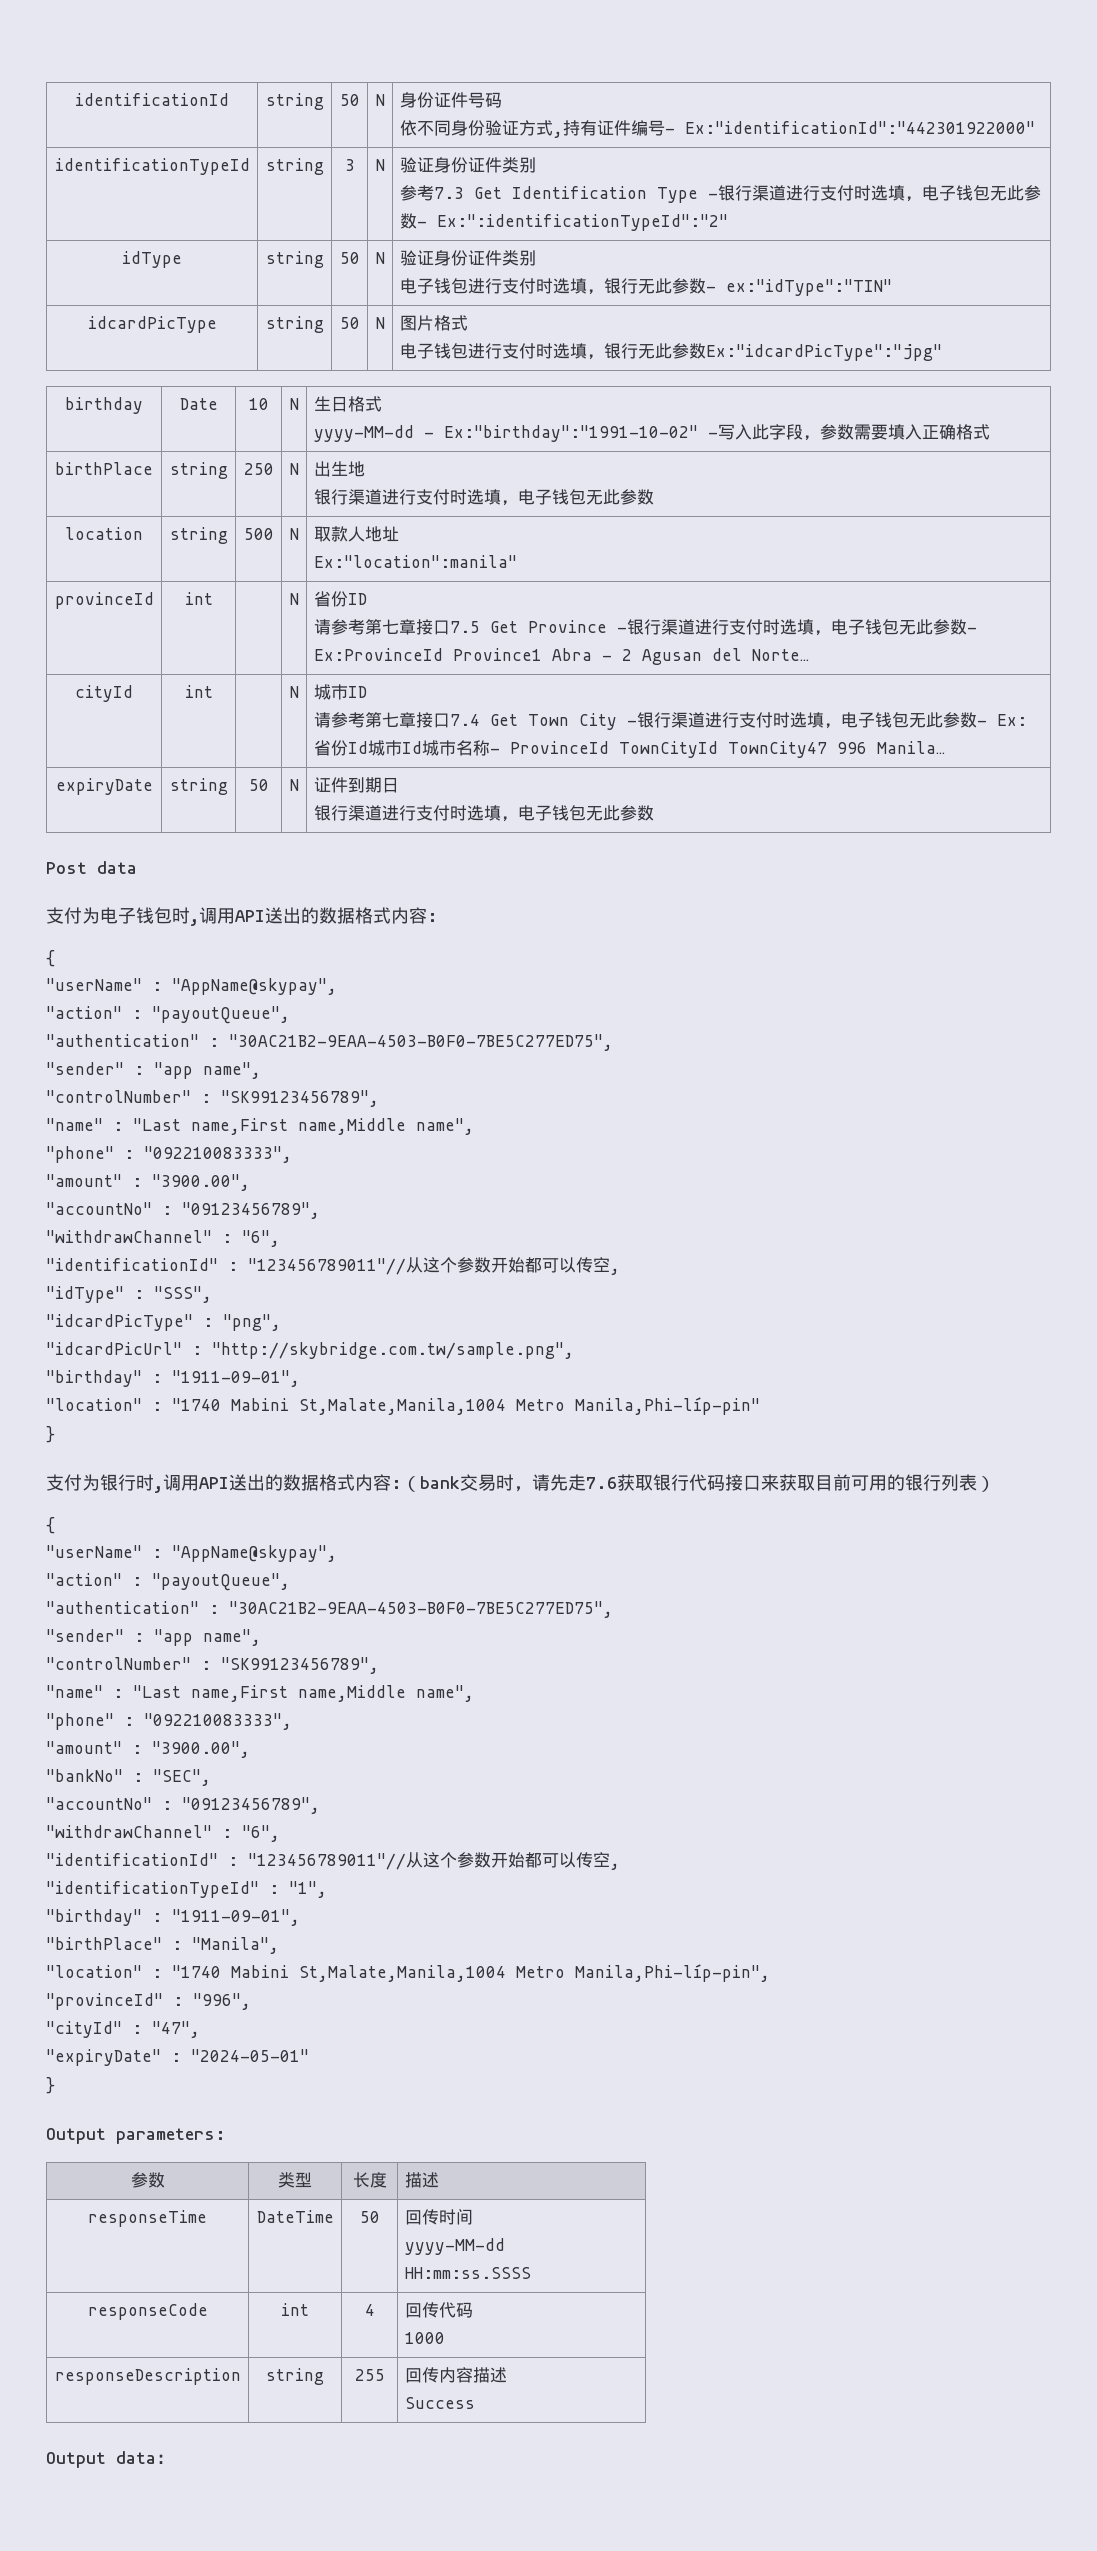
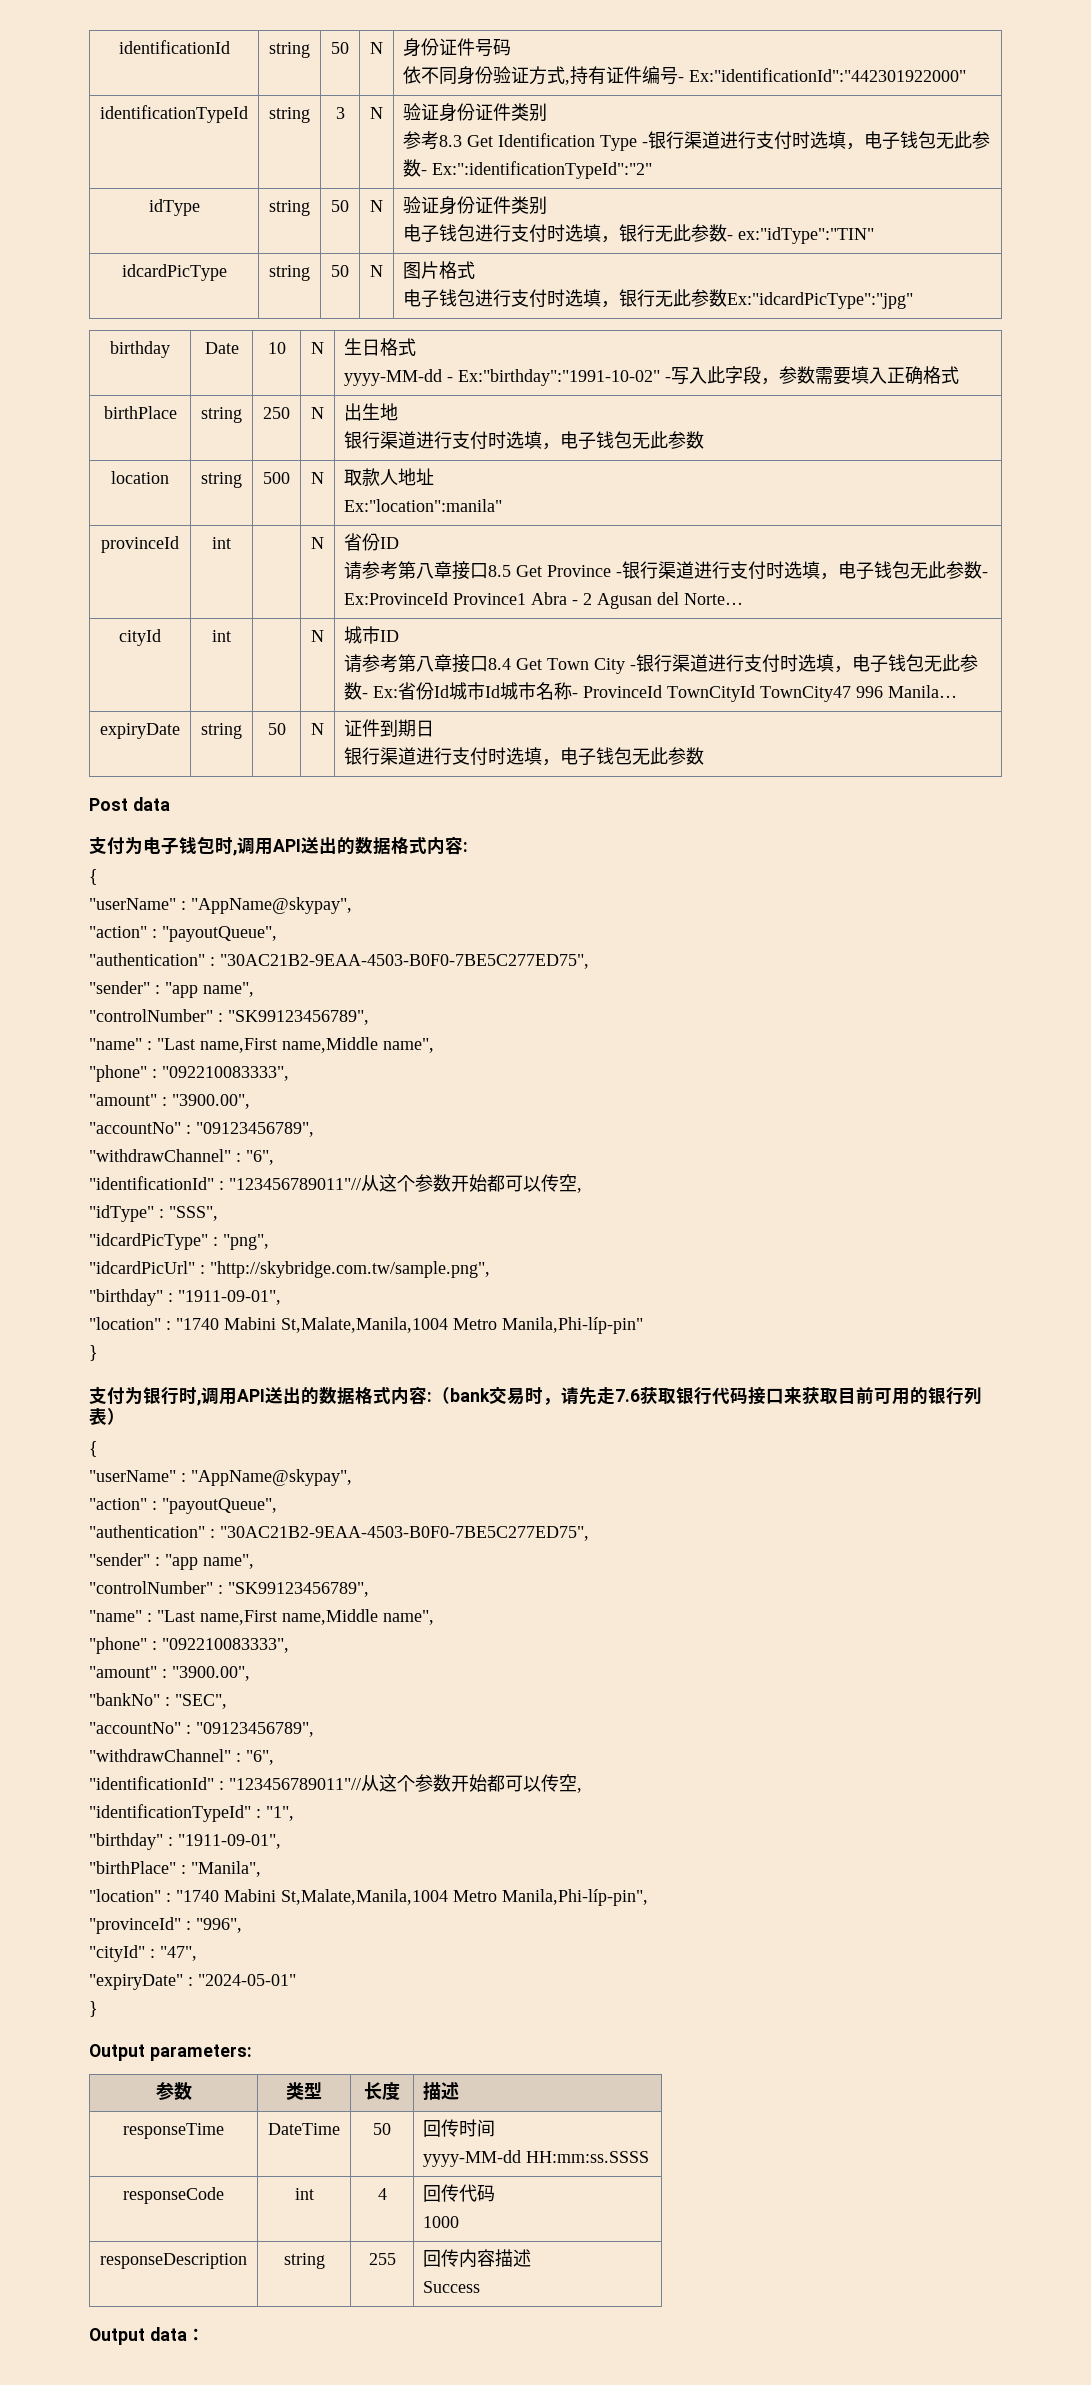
  identificationTypeId | string | 3 | N | 验证身份证件类别
- 参考7.3 Get Identification Type -银行渠道进行支付时选填，电子钱包无此参数- Ex:":identificationTypeId":"2"
+ 参考8.3 Get Identification Type -银行渠道进行支付时选填，电子钱包无此参数- Ex:":identificationTypeId":"2"
  provinceId | int | | N | 省份ID
- 请参考第七章接口7.5 Get Province -银行渠道进行支付时选填，电子钱包无此参数- Ex:ProvinceId Province1 Abra - 2 Agusan del Norte…
+ 请参考第八章接口8.5 Get Province -银行渠道进行支付时选填，电子钱包无此参数- Ex:ProvinceId Province1 Abra - 2 Agusan del Norte…
  cityId | int | | N | 城巿ID
- 请参考第七章接口7.4 Get Town City -银行渠道进行支付时选填，电子钱包无此参数- Ex:省份Id城巿Id城巿名称- ProvinceId TownCityId TownCity47 996 Manila…
+ 请参考第八章接口8.4 Get Town City -银行渠道进行支付时选填，电子钱包无此参数- Ex:省份Id城巿Id城巿名称- ProvinceId TownCityId TownCity47 996 Manila…

